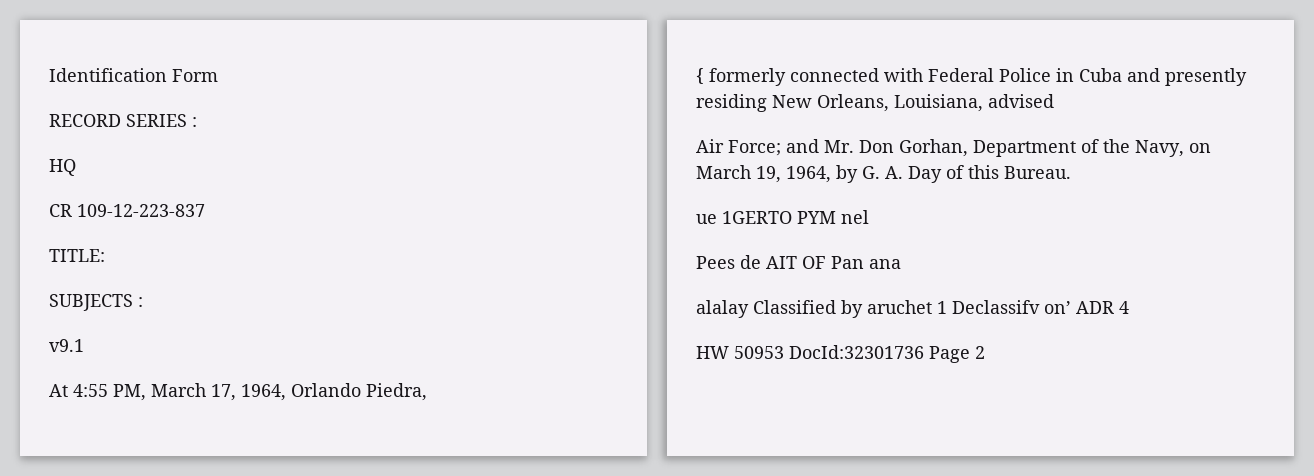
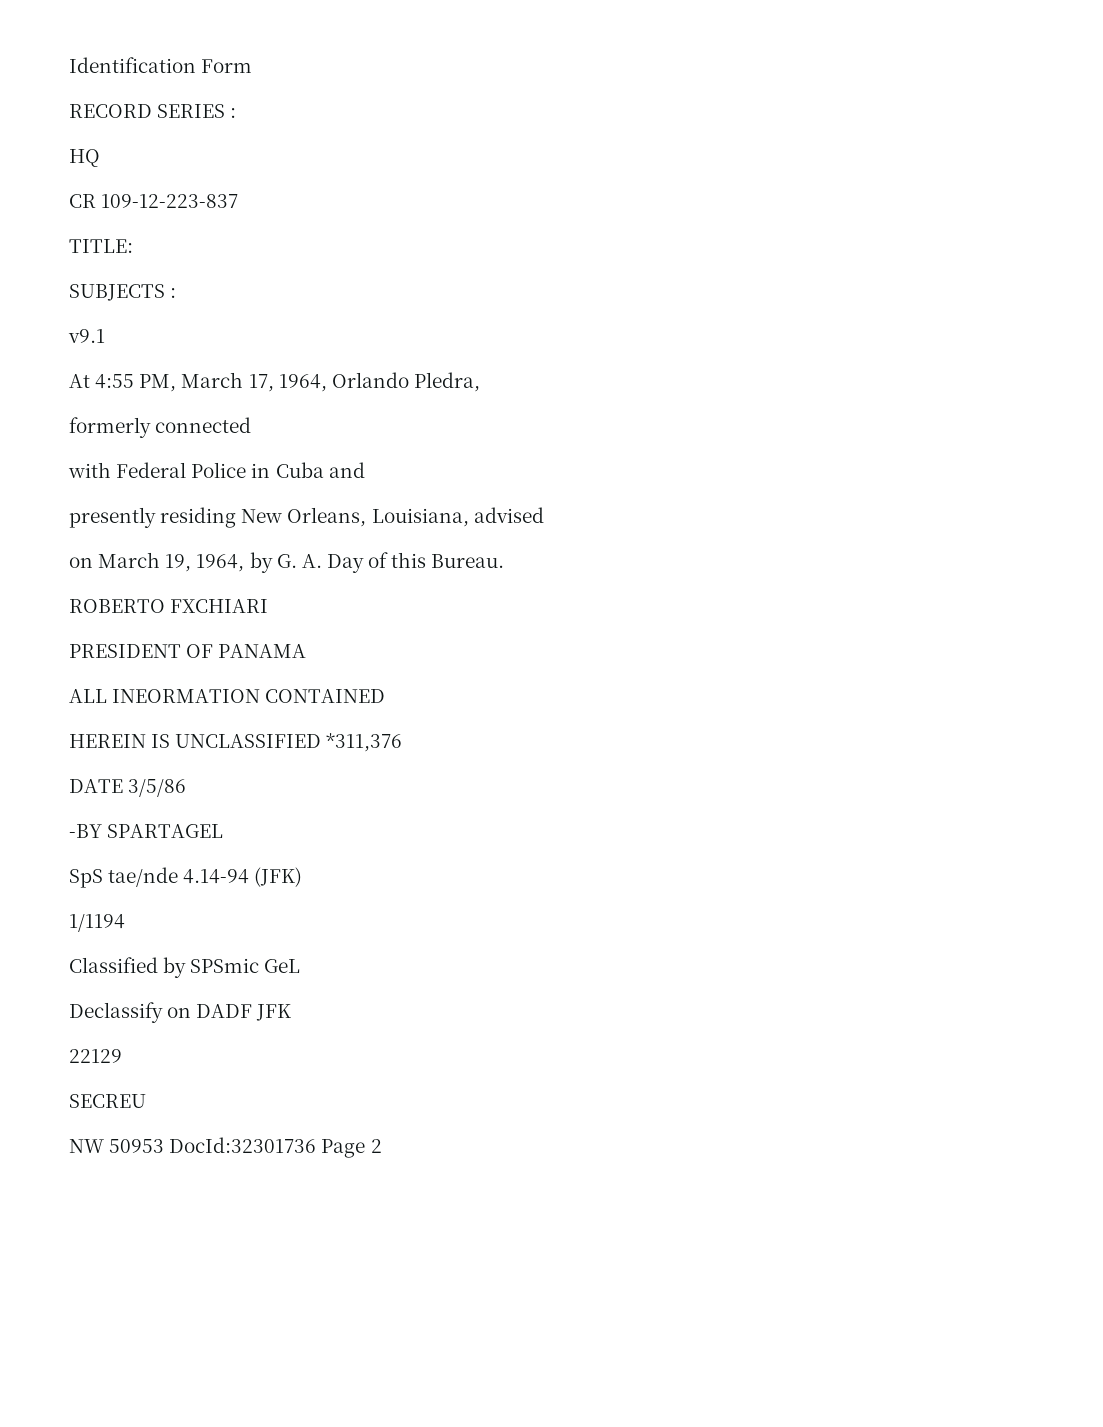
- At 4:55 PM, March 17, 1964, Orlando Piedra,
- { formerly connected with Federal Police in Cuba and presently residing New Orleans, Louisiana, advised
+ At 4:55 PM, March 17, 1964, Orlando Pledra,
+ formerly connected
+ with Federal Police in Cuba and
+ presently residing New Orleans, Louisiana, advised
- Air Force; and Mr. Don Gorhan, Department of the Navy, on March 19, 1964, by G. A. Day of this Bureau.
+ on March 19, 1964, by G. A. Day of this Bureau.
- ue 1GERTO PYM nel
- Pees de AIT OF Pan ana
- alalay Classified by aruchet 1 Declassifv on’ ADR 4
- HW 50953 DocId:32301736 Page 2
+ ROBERTO FXCHIARI
+ PRESIDENT OF PANAMA
+ ALL INEORMATION CONTAINED
+ HEREIN IS UNCLASSIFIED *311,376
+ DATE 3/5/86
+ -BY SPARTAGEL
+ SpS tae/nde 4.14-94 (JFK)
+ 1/1194
+ Classified by SPSmic GeL
+ Declassify on DADF JFK
+ 22129
+ SECREU
+ NW 50953 DocId:32301736 Page 2

